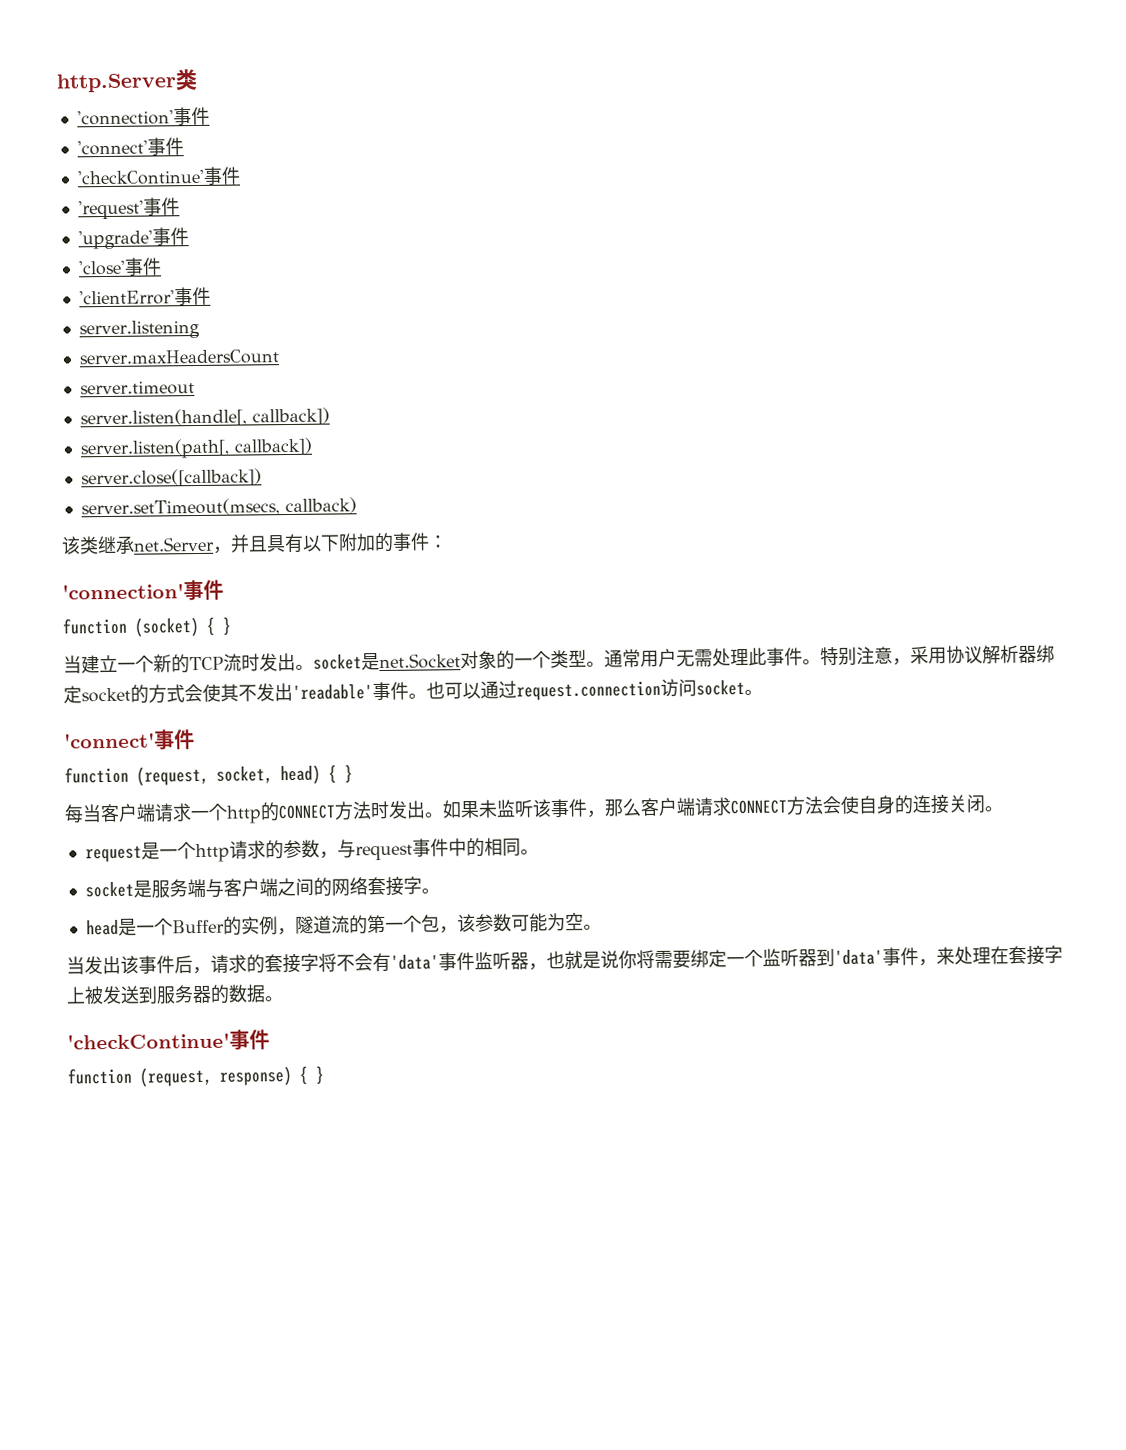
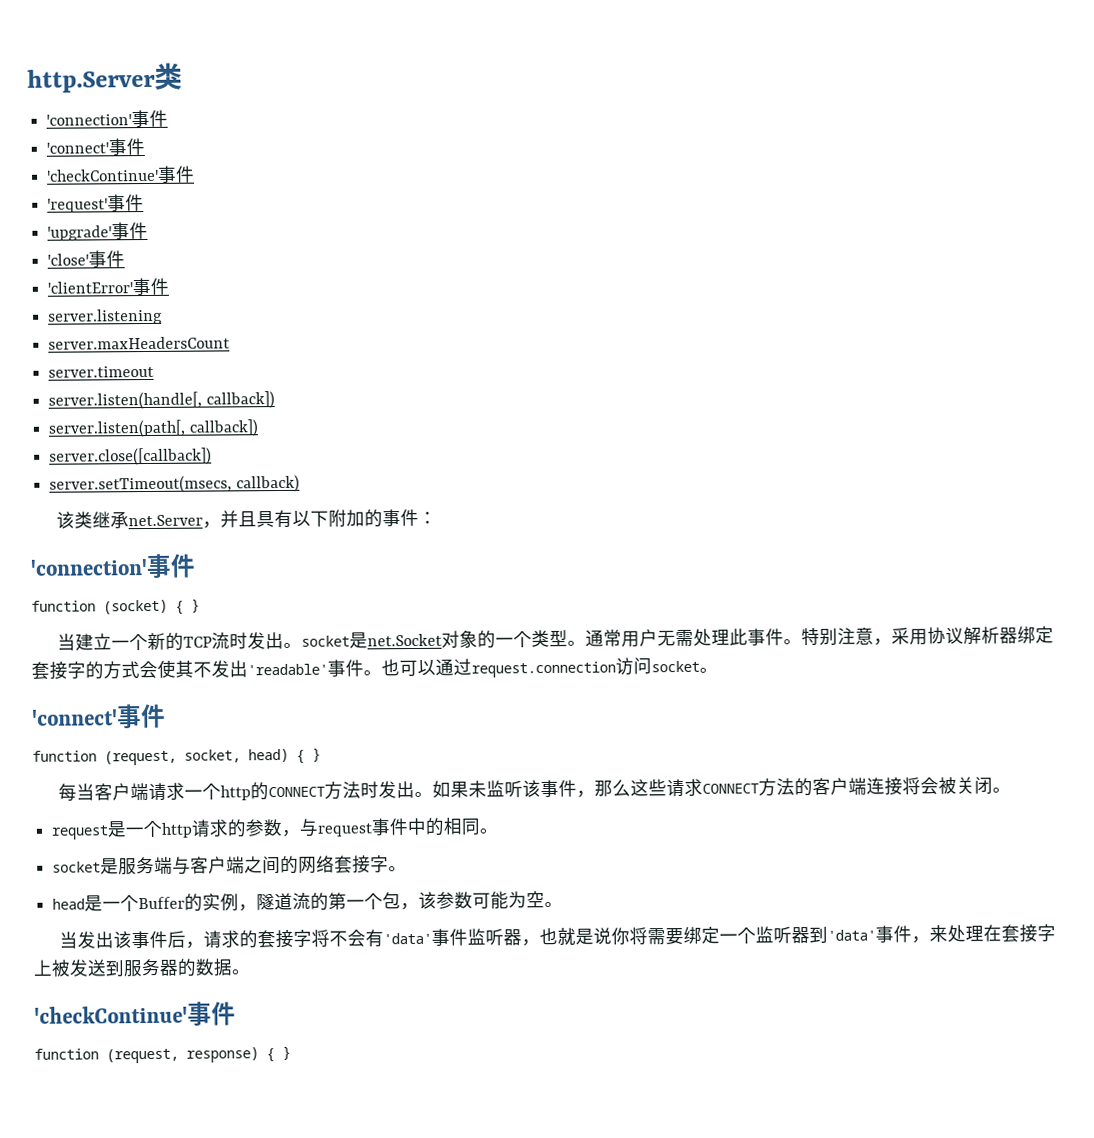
- 特别注意，采用协议解析器绑定socket的方式会使其不发出'readable'事件。
+ 特别注意，采用协议解析器绑定套接字的方式会使其不发出'readable'事件。
- 如果未监听该事件，那么客户端请求CONNECT方法会使自身的连接关闭。
+ 如果未监听该事件，那么这些请求CONNECT方法的客户端连接将会被关闭。

